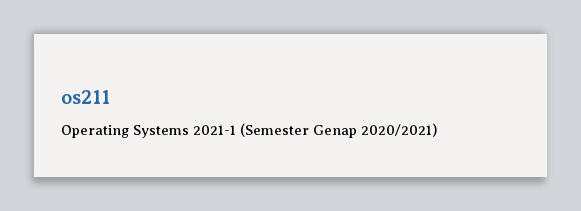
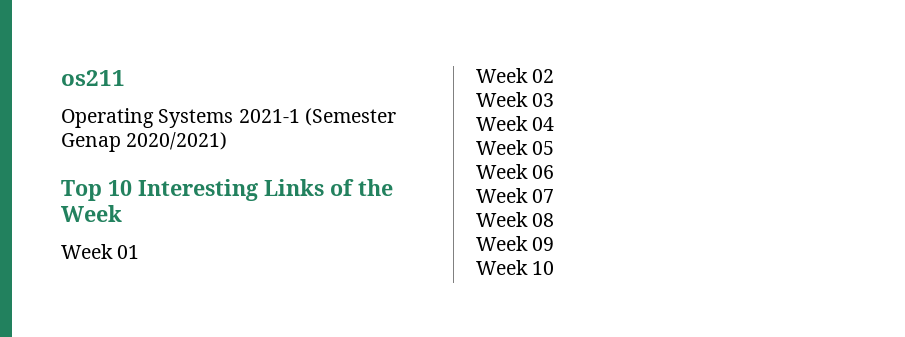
+ Top 10 Interesting Links of the Week
+ Week 01
+ Week 02
+ Week 03
+ Week 04
+ Week 05
+ Week 06
+ Week 07
+ Week 08
+ Week 09
+ Week 10

